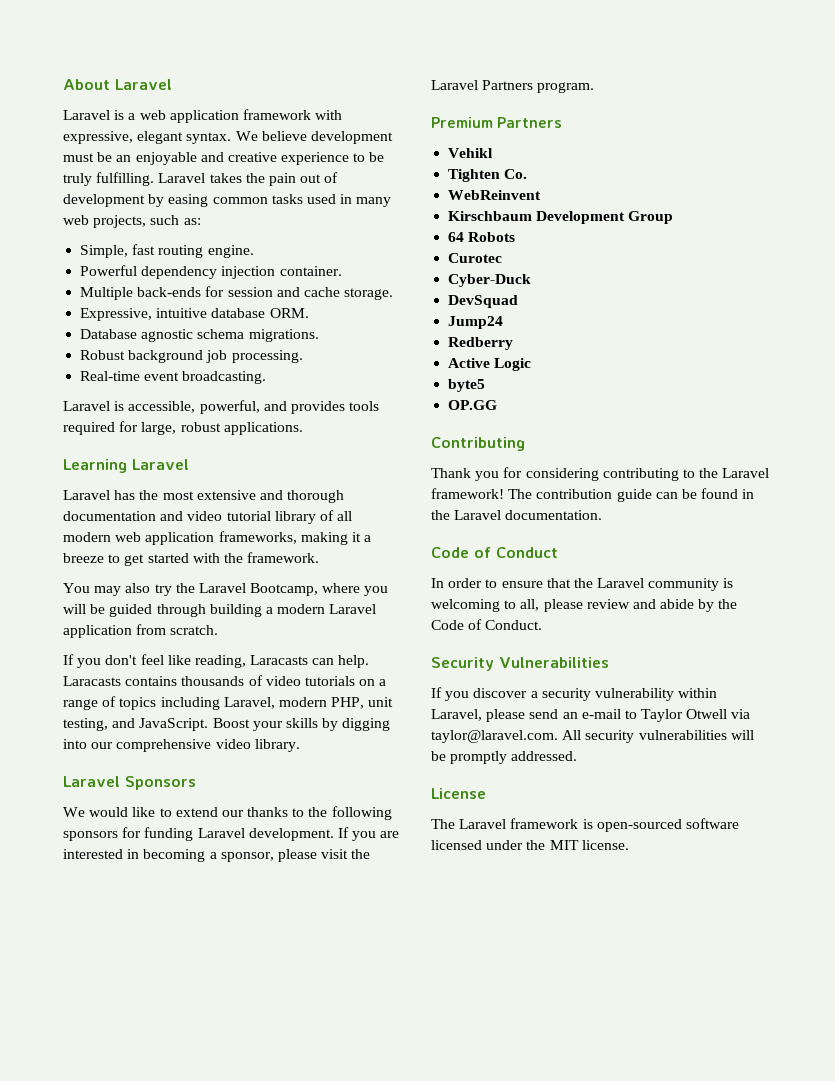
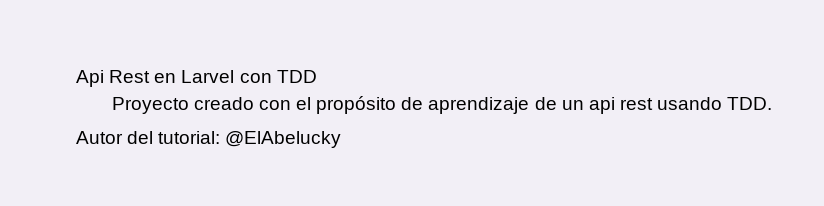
- About Laravel
- Laravel is a web application framework with expressive, elegant syntax. We believe development must be an enjoyable and creative experience to be truly fulfilling. Laravel takes the pain out of development by easing common tasks used in many web projects, such as:
- Simple, fast routing engine.
- Powerful dependency injection container.
- Multiple back-ends for session and cache storage.
- Expressive, intuitive database ORM.
- Database agnostic schema migrations.
- Robust background job processing.
- Real-time event broadcasting.
- Laravel is accessible, powerful, and provides tools required for large, robust applications.
- Learning Laravel
- Laravel has the most extensive and thorough documentation and video tutorial library of all modern web application frameworks, making it a breeze to get started with the framework.
- You may also try the Laravel Bootcamp, where you will be guided through building a modern Laravel application from scratch.
- If you don't feel like reading, Laracasts can help. Laracasts contains thousands of video tutorials on a range of topics including Laravel, modern PHP, unit testing, and JavaScript. Boost your skills by digging into our comprehensive video library.
- Laravel Sponsors
- We would like to extend our thanks to the following sponsors for funding Laravel development. If you are interested in becoming a sponsor, please visit the Laravel Partners program.
- Premium Partners
- Vehikl
- Tighten Co.
- WebReinvent
- Kirschbaum Development Group
- 64 Robots
- Curotec
- Cyber-Duck
- DevSquad
- Jump24
- Redberry
- Active Logic
- byte5
- OP.GG
- Contributing
- Thank you for considering contributing to the Laravel framework! The contribution guide can be found in the Laravel documentation.
- Code of Conduct
- In order to ensure that the Laravel community is welcoming to all, please review and abide by the Code of Conduct.
- Security Vulnerabilities
- If you discover a security vulnerability within Laravel, please send an e-mail to Taylor Otwell via taylor@laravel.com. All security vulnerabilities will be promptly addressed.
- License
- The Laravel framework is open-sourced software licensed under the MIT license.
+ Api Rest en Larvel con TDD
+ Proyecto creado con el propósito de aprendizaje de un api rest usando TDD.
+ Autor del tutorial: @ElAbelucky

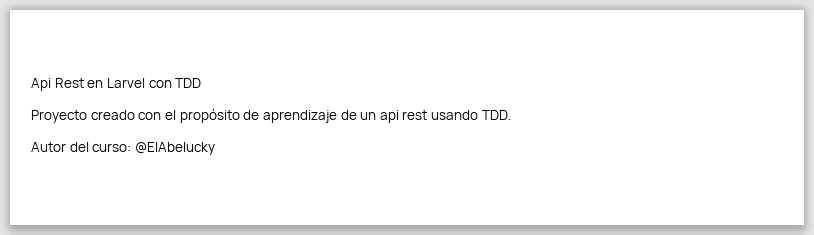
- Autor del tutorial: @ElAbelucky
+ Autor del curso: @ElAbelucky

